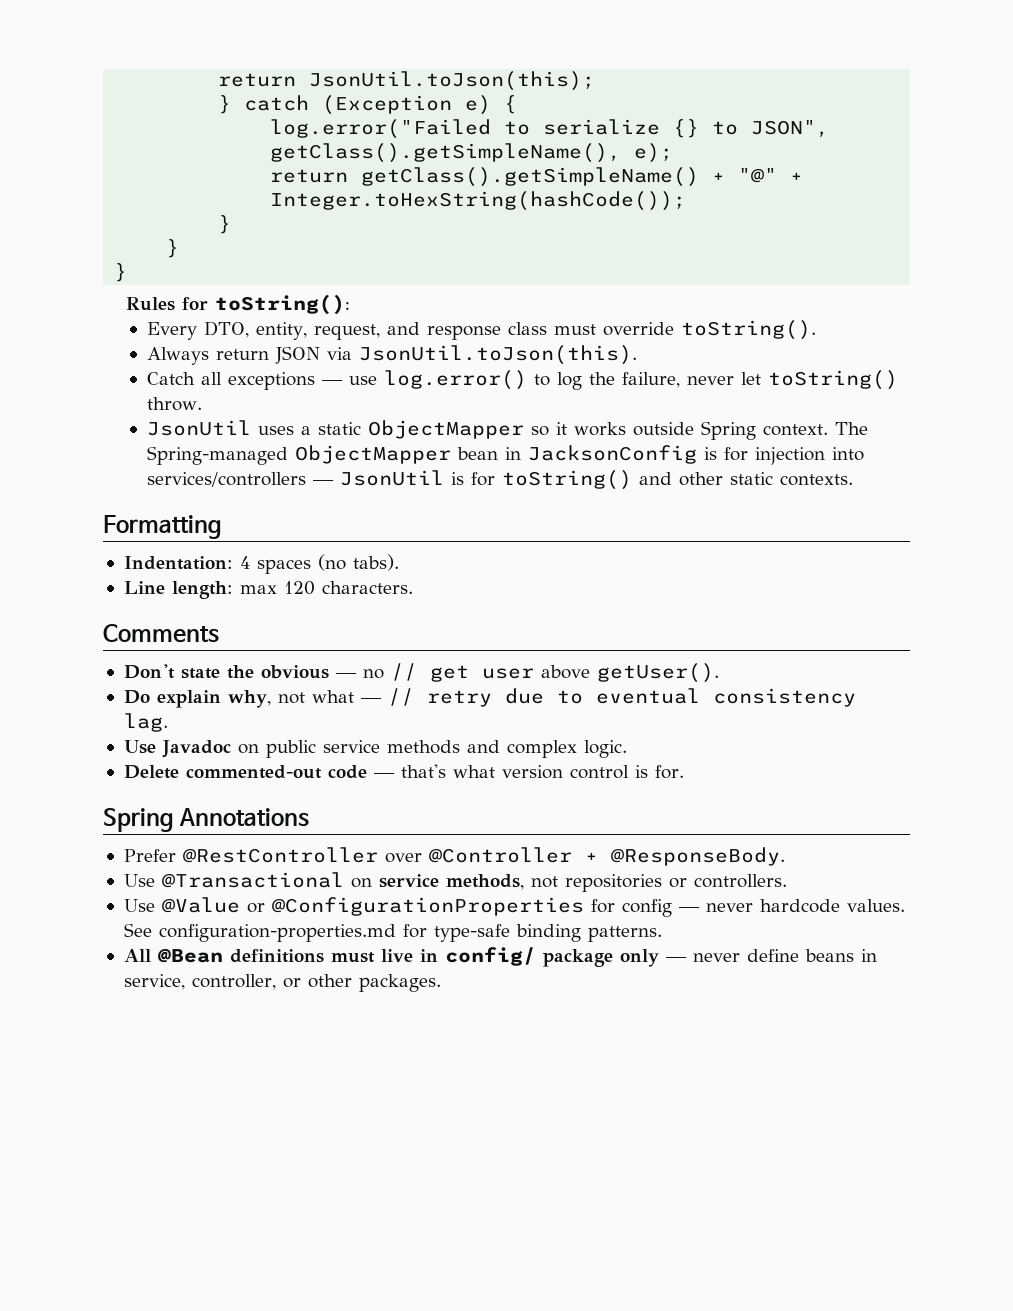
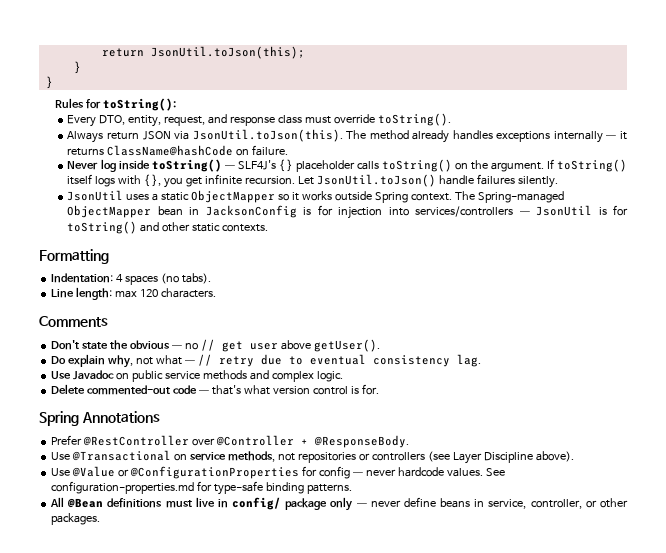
- } catch (Exception e) {
- log.error("Failed to serialize {} to JSON", getClass().getSimpleName(), e);
- return getClass().getSimpleName() + "@" + Integer.toHexString(hashCode());
- }
- Always return JSON via JsonUtil.toJson(this).
- Catch all exceptions — use log.error() to log the failure, never let toString() throw.
+ Always return JSON via JsonUtil.toJson(this). The method already handles exceptions internally — it returns ClassName@hashCode on failure.
+ Never log inside toString() — SLF4J's {} placeholder calls toString() on the argument. If toString() itself logs with {}, you get infinite recursion. Let JsonUtil.toJson() handle failures silently.
- Use @Transactional on service methods, not repositories or controllers.
+ Use @Transactional on service methods, not repositories or controllers (see Layer Discipline above).

